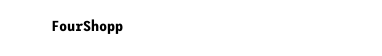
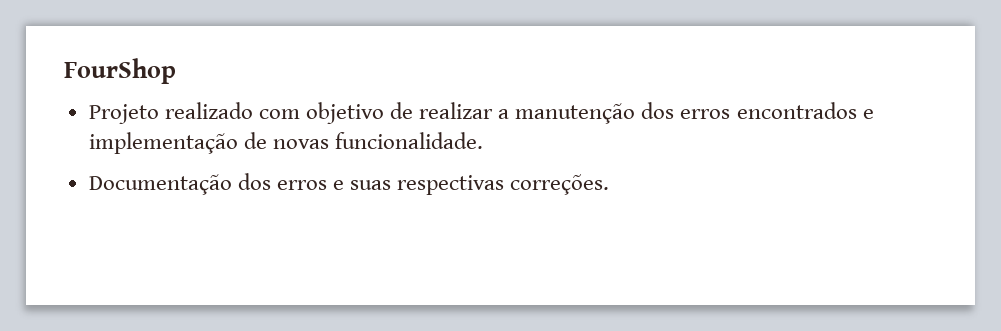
- FourShopp
+ FourShop
+ Projeto realizado com objetivo de realizar a manutenção dos erros encontrados e implementação de novas funcionalidade.
+ Documentação dos erros e suas respectivas correções.

